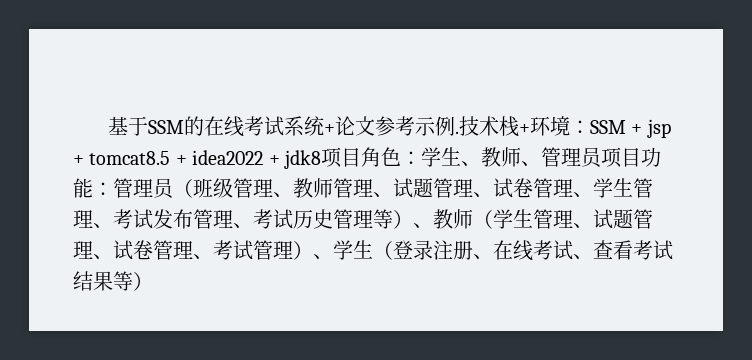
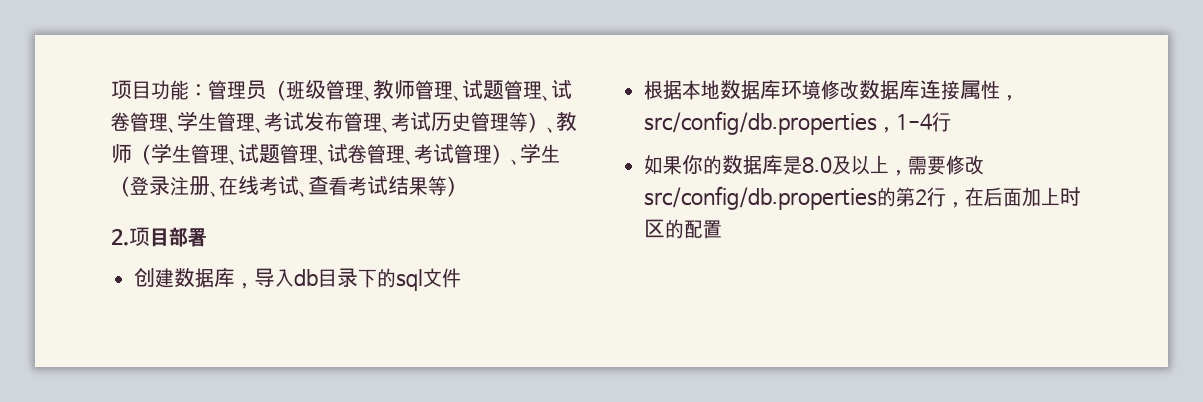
- 基于SSM的在线考试系统+论文参考示例.技术栈+环境：SSM + jsp + tomcat8.5 + idea2022 + jdk8项目角色：学生、教师、管理员项目功能：管理员（班级管理、教师管理、试题管理、试卷管理、学生管理、考试发布管理、考试历史管理等）、教师（学生管理、试题管理、试卷管理、考试管理）、学生（登录注册、在线考试、查看考试结果等）
+ 项目功能：管理员（班级管理、教师管理、试题管理、试卷管理、学生管理、考试发布管理、考试历史管理等）、教师（学生管理、试题管理、试卷管理、考试管理）、学生（登录注册、在线考试、查看考试结果等）
+ 2.项目部署
+ 创建数据库，导入db目录下的sql文件
+ 根据本地数据库环境修改数据库连接属性，src/config/db.properties，1-4行
+ 如果你的数据库是8.0及以上，需要修改src/config/db.properties的第2行，在后面加上时区的配置

